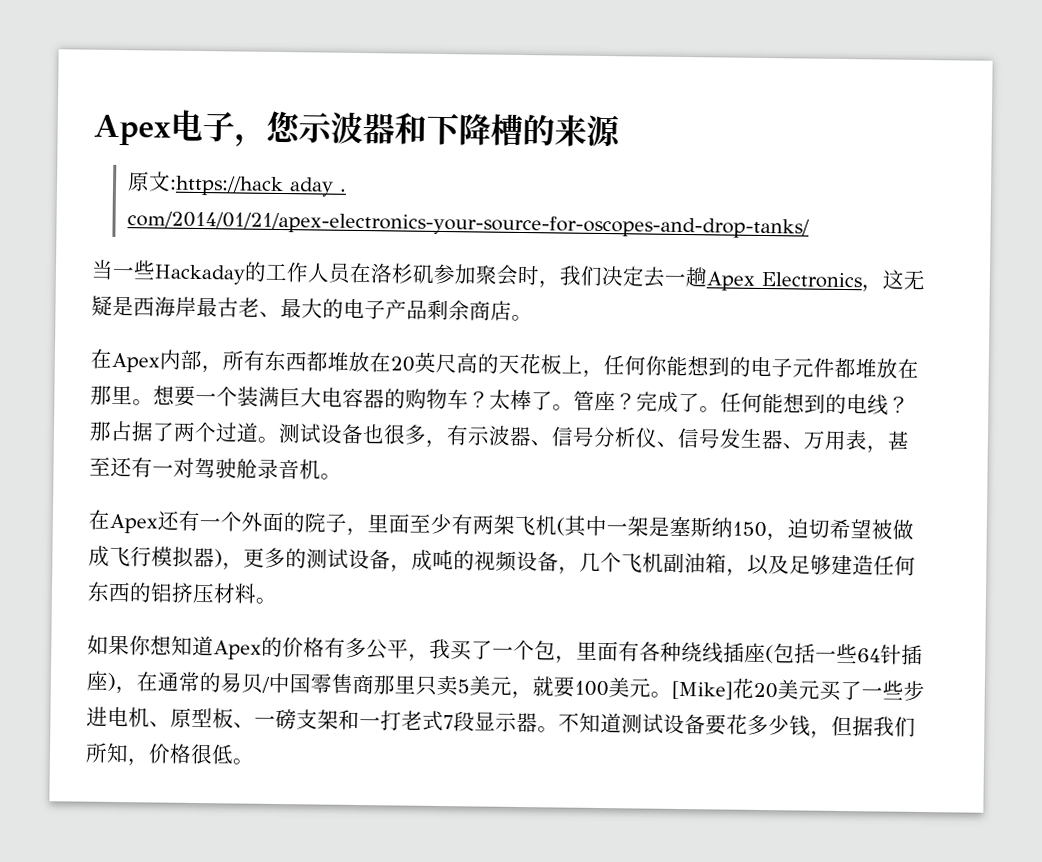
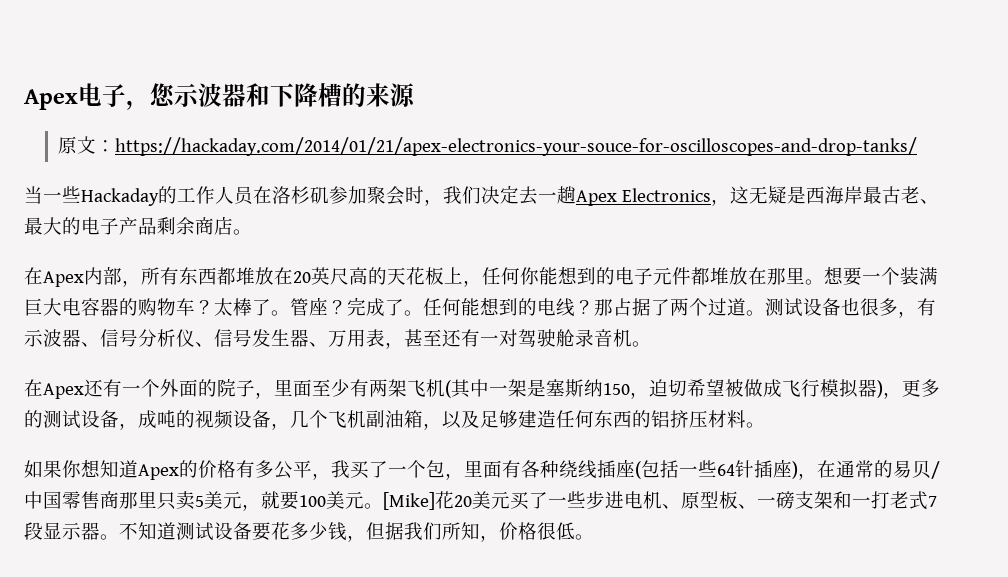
- 原文:https://hack aday . com/2014/01/21/apex-electronics-your-source-for-oscopes-and-drop-tanks/
+ 原文：https://hackaday.com/2014/01/21/apex-electronics-your-souce-for-oscilloscopes-and-drop-tanks/

